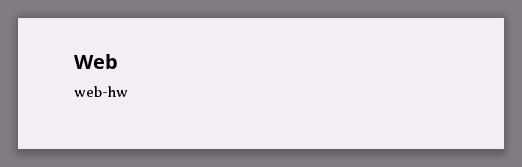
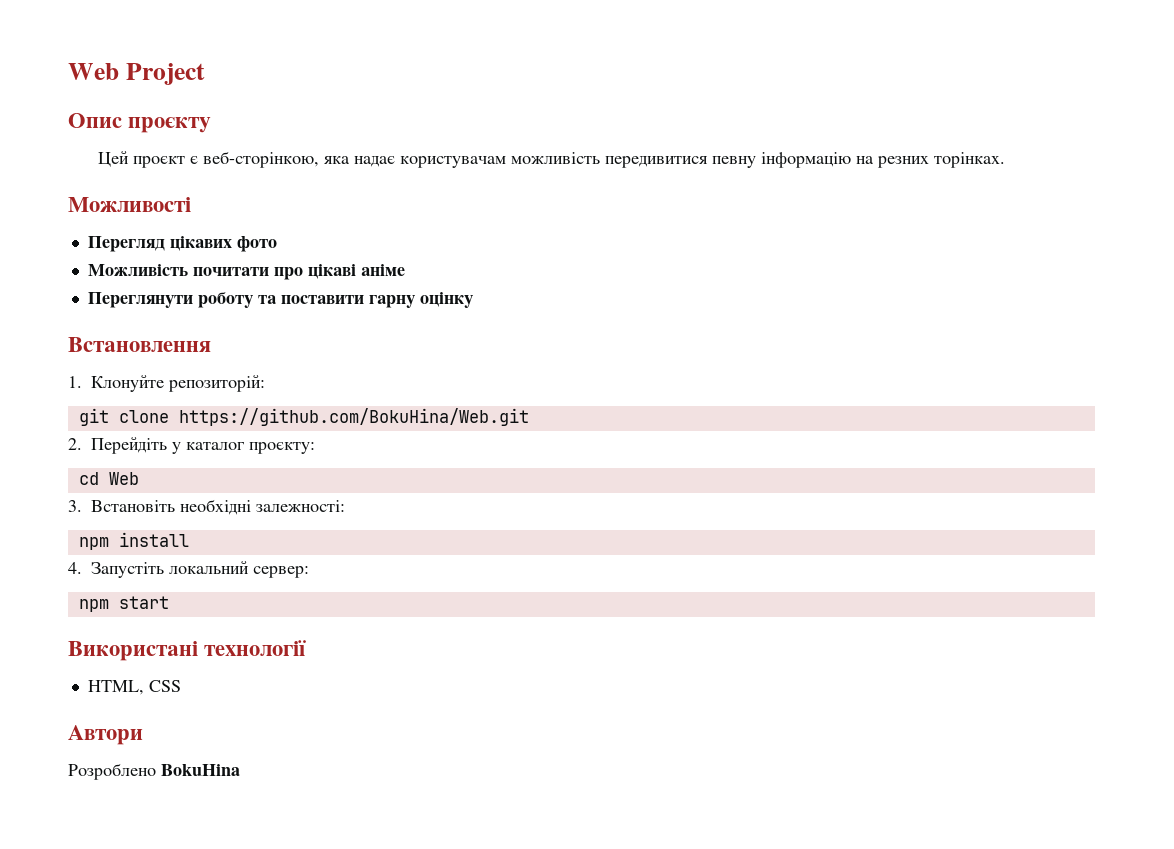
- Web
- web-hw
+ Web Project
+ Опис проєкту
+ Цей проєкт є веб-сторінкою, яка надає користувачам можливість передивитися певну інформацію на резних торінках.
+ Можливості
+ Перегляд цікавих фото
+ Можливість почитати про цікаві аніме
+ Переглянути роботу та поставити гарну оцінку
+ Встановлення
+ 1. Клонуйте репозиторій:
+ git clone https://github.com/BokuHina/Web.git
+ 2. Перейдіть у каталог проєкту:
+ cd Web
+ 3. Встановіть необхідні залежності:
+ npm install
+ 4. Запустіть локальний сервер:
+ npm start
+ Використані технології
+ HTML, CSS
+ Автори
+ Розроблено BokuHina

